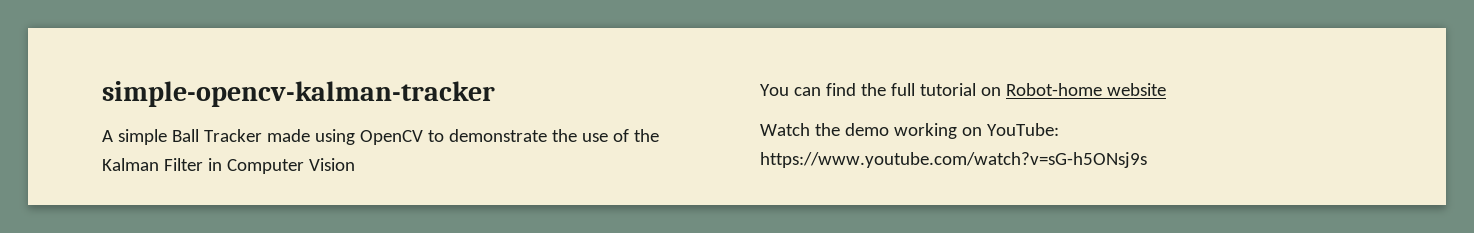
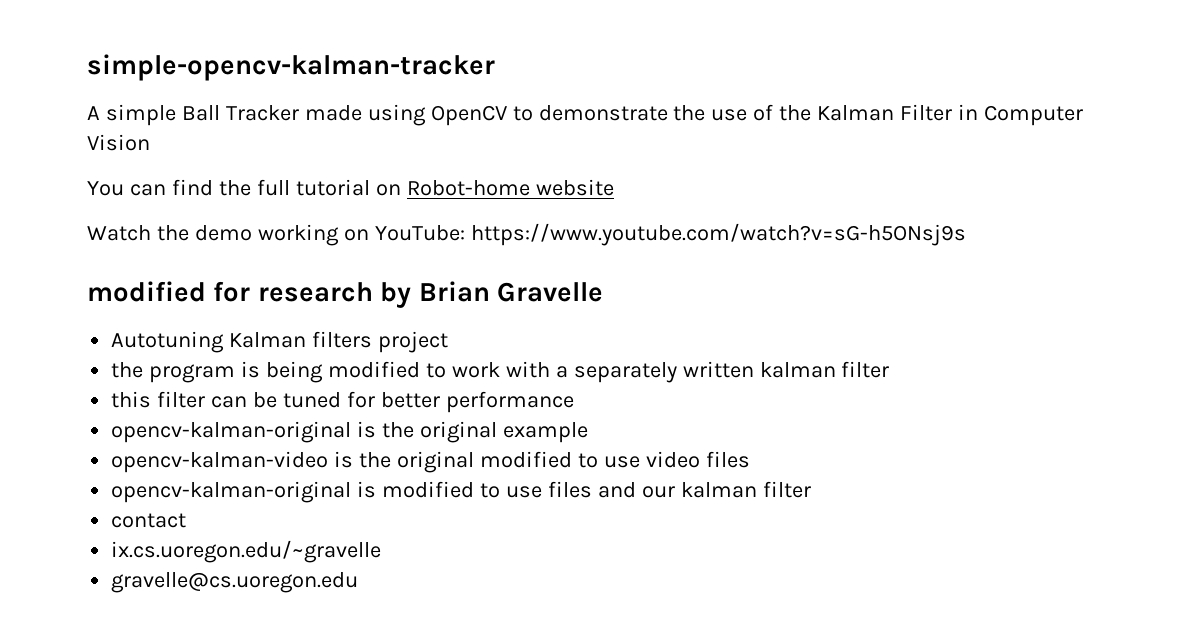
+ modified for research by Brian Gravelle
+ Autotuning Kalman filters project
+ the program is being modified to work with a separately written kalman filter
+ this filter can be tuned for better performance
+ opencv-kalman-original is the original example
+ opencv-kalman-video is the original modified to use video files
+ opencv-kalman-original is modified to use files and our kalman filter
+ contact
+ ix.cs.uoregon.edu/~gravelle
+ gravelle@cs.uoregon.edu

